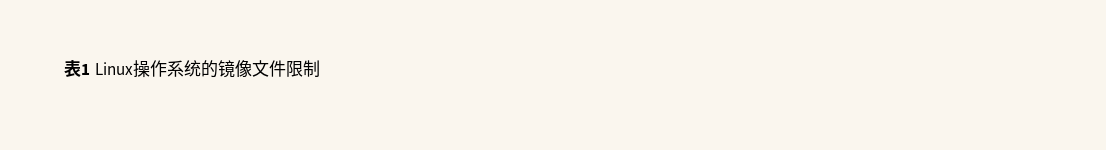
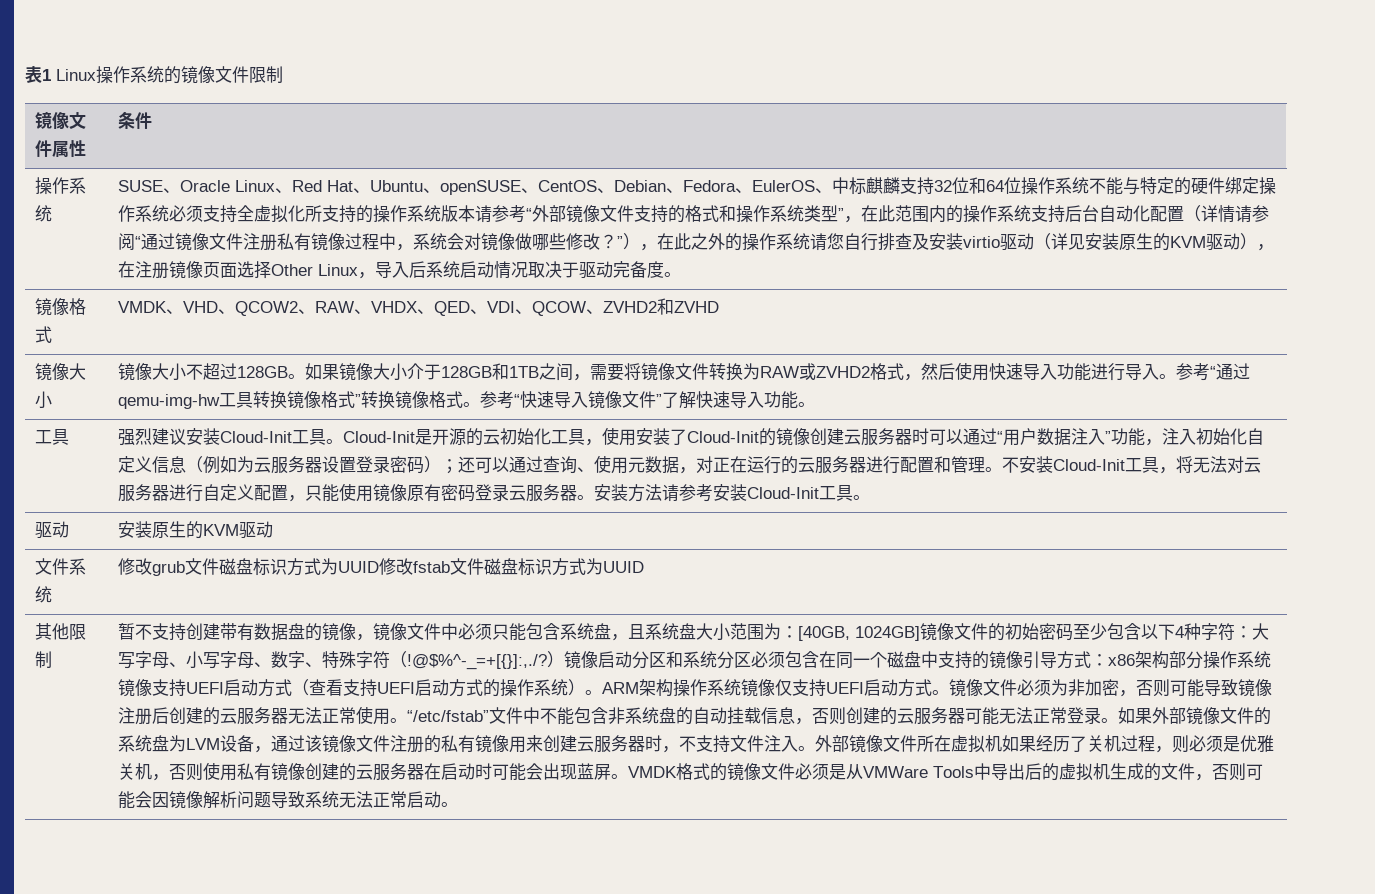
+ 镜像文件属性 | 条件
+ 操作系统 | SUSE、Oracle Linux、Red Hat、Ubuntu、openSUSE、CentOS、Debian、Fedora、EulerOS、中标麒麟支持32位和64位操作系统不能与特定的硬件绑定操作系统必须支持全虚拟化所支持的操作系统版本请参考“外部镜像文件支持的格式和操作系统类型”，在此范围内的操作系统支持后台自动化配置（详情请参阅“通过镜像文件注册私有镜像过程中，系统会对镜像做哪些修改？”），在此之外的操作系统请您自行排查及安装virtio驱动（详见安装原生的KVM驱动），在注册镜像页面选择Other Linux，导入后系统启动情况取决于驱动完备度。
+ 镜像格式 | VMDK、VHD、QCOW2、RAW、VHDX、QED、VDI、QCOW、ZVHD2和ZVHD
+ 镜像大小 | 镜像大小不超过128GB。如果镜像大小介于128GB和1TB之间，需要将镜像文件转换为RAW或ZVHD2格式，然后使用快速导入功能进行导入。参考“通过qemu-img-hw工具转换镜像格式”转换镜像格式。参考“快速导入镜像文件”了解快速导入功能。
+ 工具 | 强烈建议安装Cloud-Init工具。Cloud-Init是开源的云初始化工具，使用安装了Cloud-Init的镜像创建云服务器时可以通过“用户数据注入”功能，注入初始化自定义信息（例如为云服务器设置登录密码）；还可以通过查询、使用元数据，对正在运行的云服务器进行配置和管理。不安装Cloud-Init工具，将无法对云服务器进行自定义配置，只能使用镜像原有密码登录云服务器。安装方法请参考安装Cloud-Init工具。
+ 驱动 | 安装原生的KVM驱动
+ 文件系统 | 修改grub文件磁盘标识方式为UUID修改fstab文件磁盘标识方式为UUID
+ 其他限制 | 暂不支持创建带有数据盘的镜像，镜像文件中必须只能包含系统盘，且系统盘大小范围为：[40GB, 1024GB]镜像文件的初始密码至少包含以下4种字符：大写字母、小写字母、数字、特殊字符（!@$%^-_=+[{}]:,./?）镜像启动分区和系统分区必须包含在同一个磁盘中支持的镜像引导方式：x86架构部分操作系统镜像支持UEFI启动方式（查看支持UEFI启动方式的操作系统）。ARM架构操作系统镜像仅支持UEFI启动方式。镜像文件必须为非加密，否则可能导致镜像注册后创建的云服务器无法正常使用。“/etc/fstab”文件中不能包含非系统盘的自动挂载信息，否则创建的云服务器可能无法正常登录。如果外部镜像文件的系统盘为LVM设备，通过该镜像文件注册的私有镜像用来创建云服务器时，不支持文件注入。外部镜像文件所在虚拟机如果经历了关机过程，则必须是优雅关机，否则使用私有镜像创建的云服务器在启动时可能会出现蓝屏。VMDK格式的镜像文件必须是从VMWare Tools中导出后的虚拟机生成的文件，否则可能会因镜像解析问题导致系统无法正常启动。

